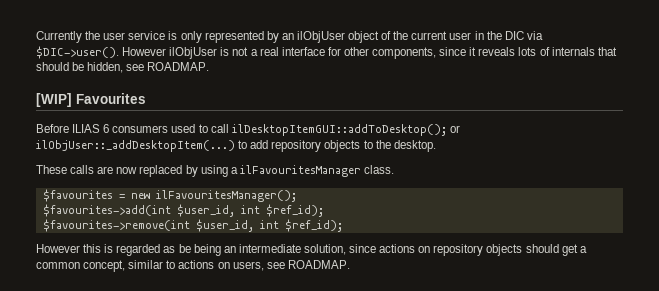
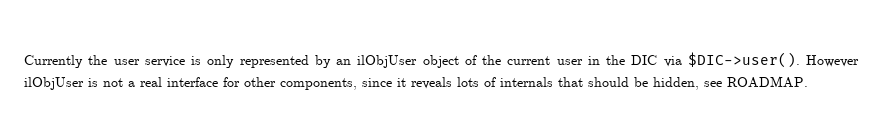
- [WIP] Favourites
- Before ILIAS 6 consumers used to call ilDesktopItemGUI::addToDesktop(); or ilObjUser::_addDesktopItem(...) to add repository objects to the desktop.
- These calls are now replaced by using a ilFavouritesManager class.
- $favourites = new ilFavouritesManager();
- $favourites->add(int $user_id, int $ref_id);
- $favourites->remove(int $user_id, int $ref_id);
- However this is regarded as be being an intermediate solution, since actions on repository objects should get a common concept, similar to actions on users, see ROADMAP.

